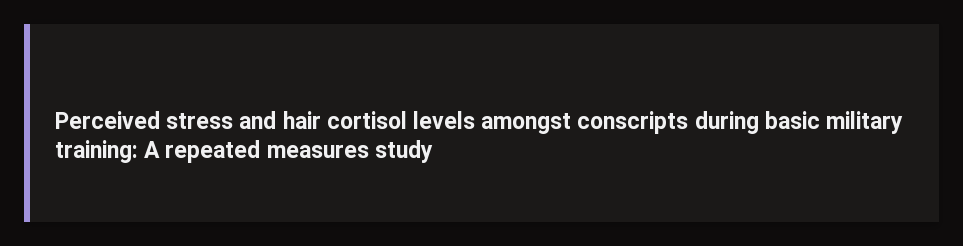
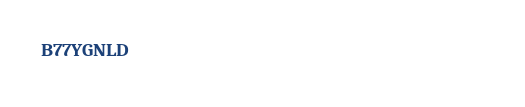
- Perceived stress and hair cortisol levels amongst conscripts during basic military training: A repeated measures study
+ B77YGNLD

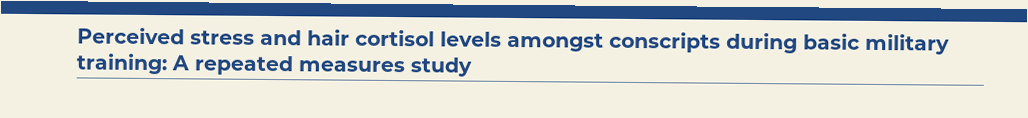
- B77YGNLD
+ Perceived stress and hair cortisol levels amongst conscripts during basic military training: A repeated measures study

